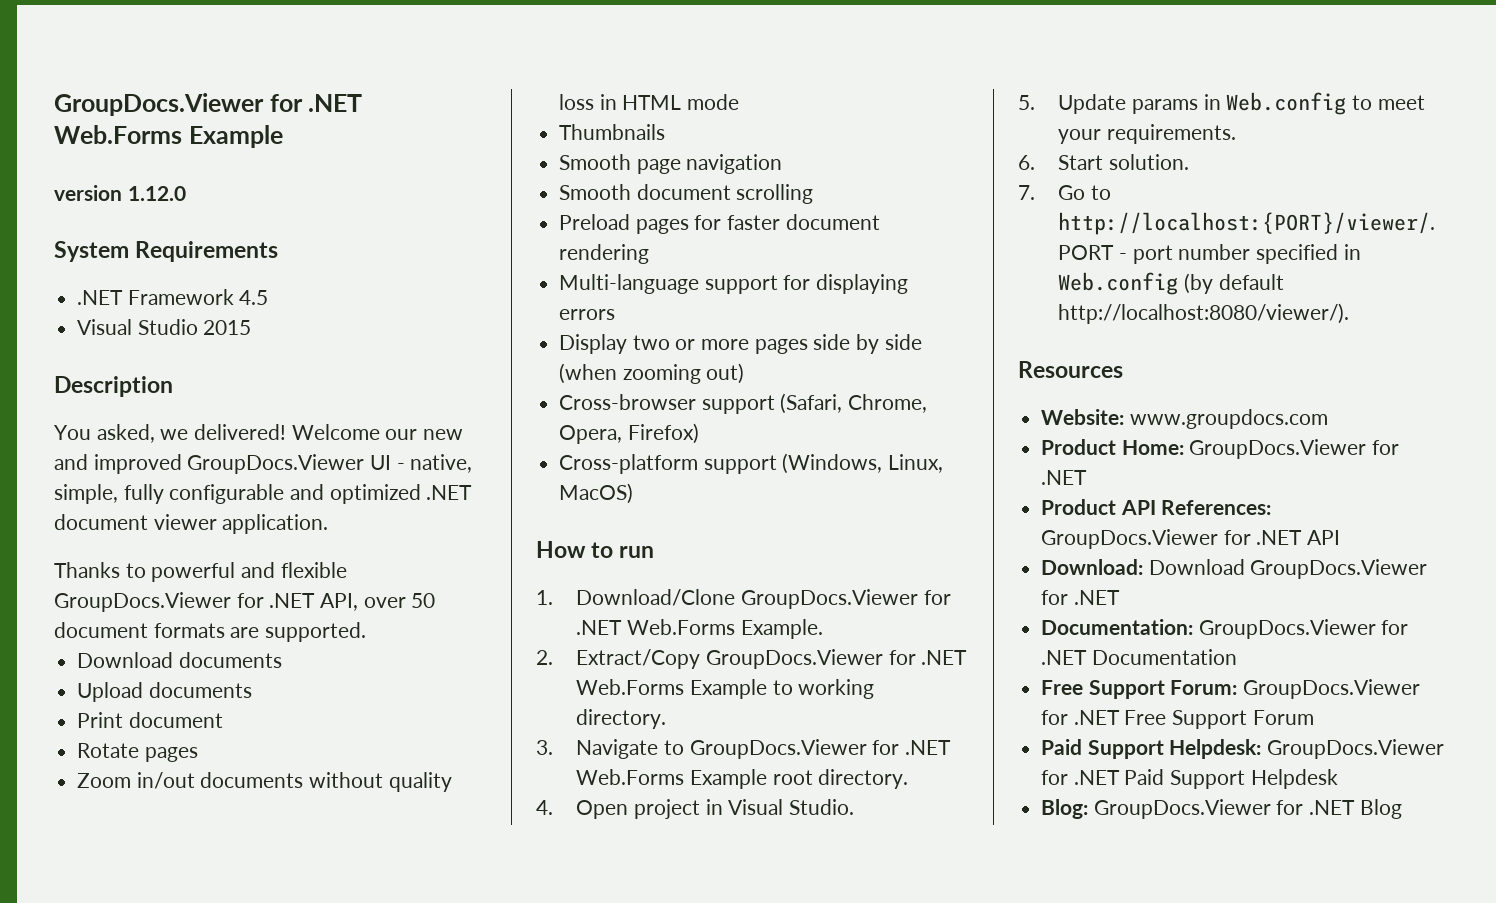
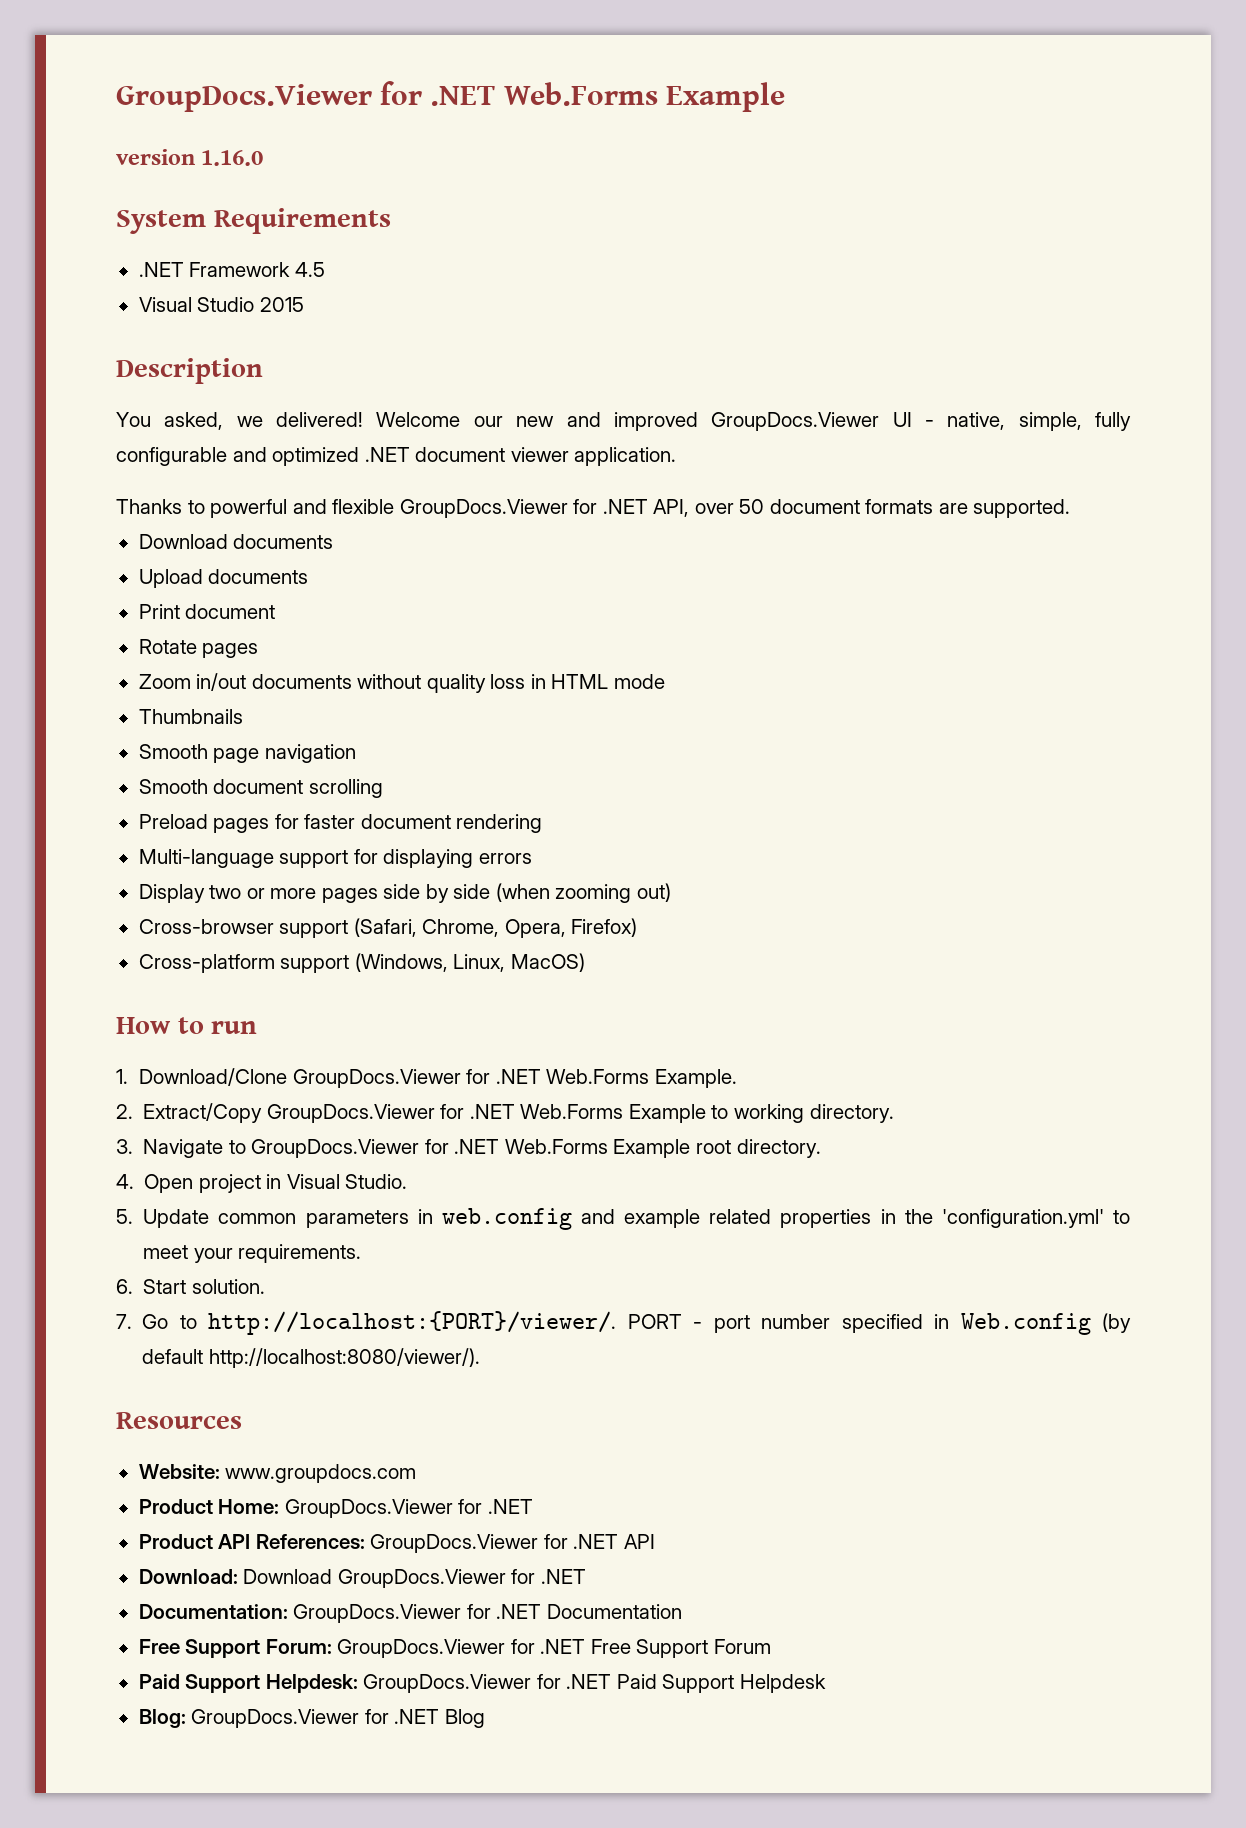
- version 1.12.0
+ version 1.16.0
- 5. Update params in Web.config to meet your requirements.
+ 5. Update common parameters in web.config and example related properties in the 'configuration.yml' to meet your requirements.

